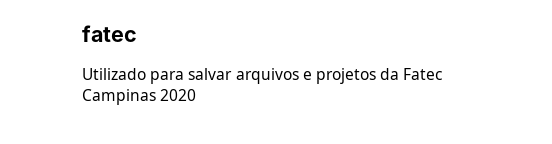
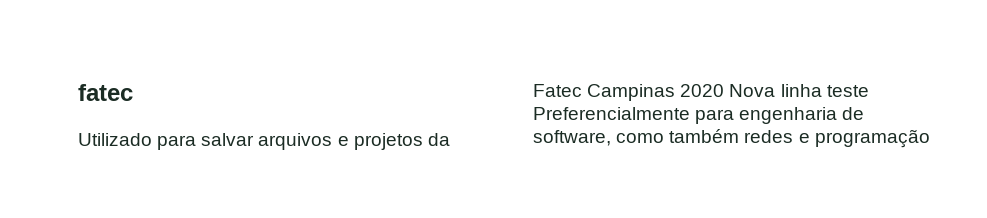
- Utilizado para salvar arquivos e projetos da Fatec Campinas 2020
+ Utilizado para salvar arquivos e projetos da Fatec Campinas 2020 Nova linha teste Preferencialmente para engenharia de software, como também redes e programação

